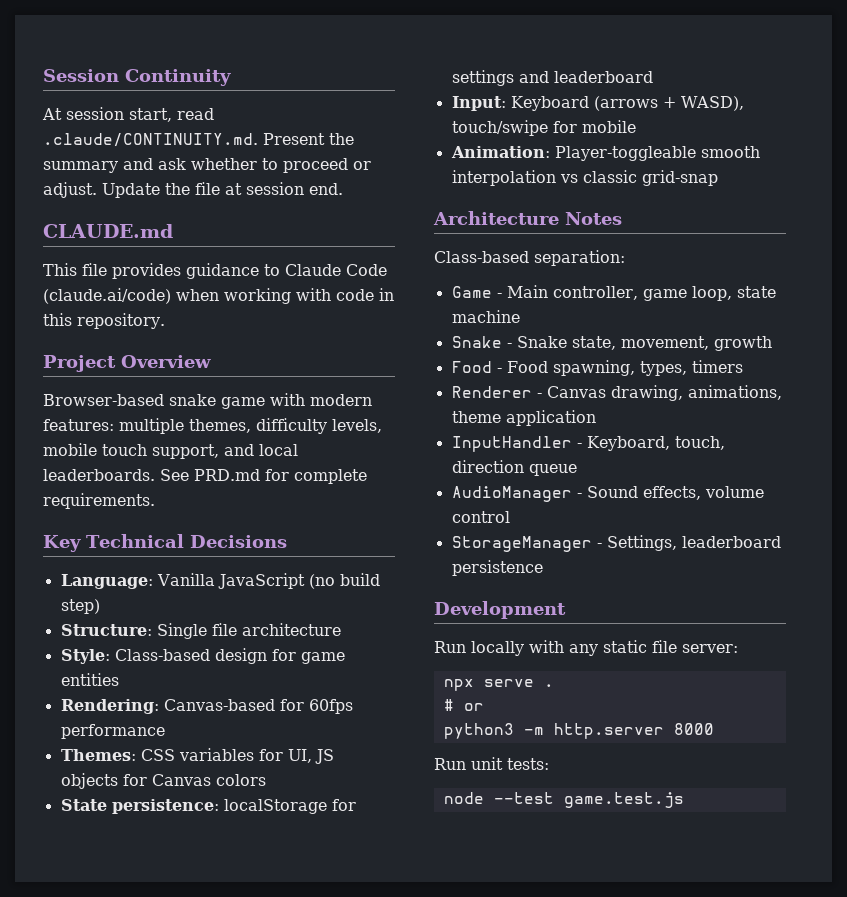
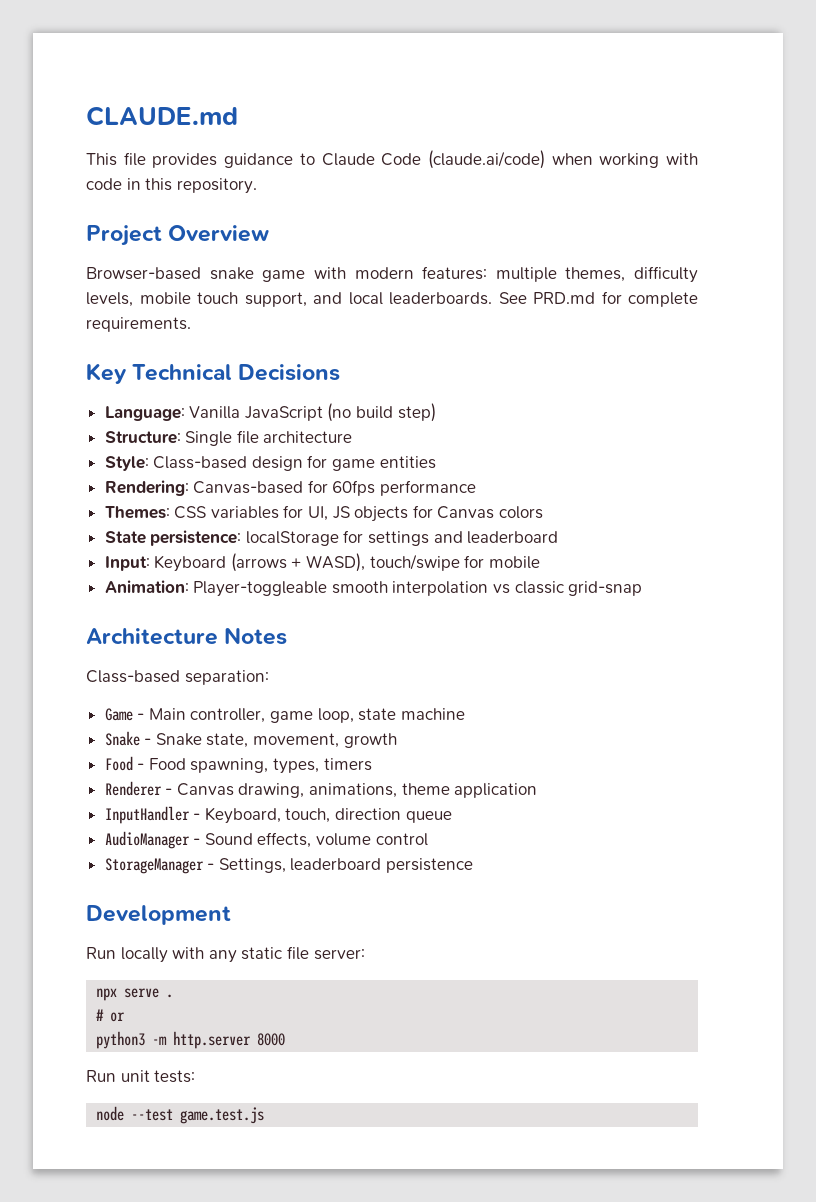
- Session Continuity
- At session start, read .claude/CONTINUITY.md. Present the summary and ask whether to proceed or adjust. Update the file at session end.

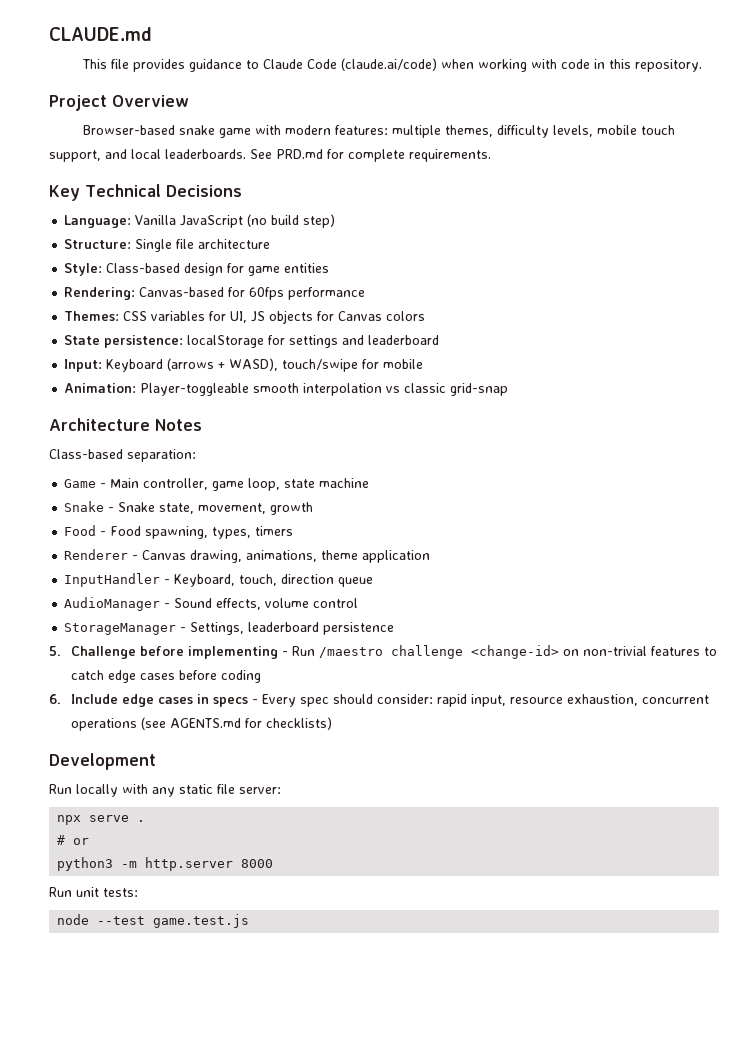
+ 5. Challenge before implementing - Run /maestro challenge <change-id> on non-trivial features to catch edge cases before coding
+ 6. Include edge cases in specs - Every spec should consider: rapid input, resource exhaustion, concurrent operations (see AGENTS.md for checklists)

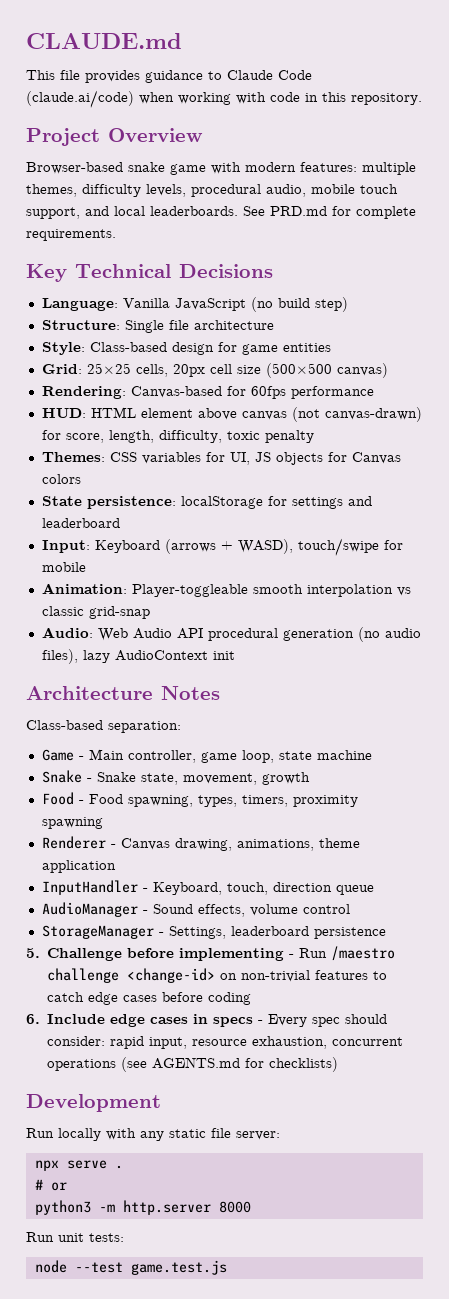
- Browser-based snake game with modern features: multiple themes, difficulty levels, mobile touch support, and local leaderboards.
+ Browser-based snake game with modern features: multiple themes, difficulty levels, procedural audio, mobile touch support, and local leaderboards.
+ Grid: 25×25 cells, 20px cell size (500×500 canvas)
+ HUD: HTML element above canvas (not canvas-drawn) for score, length, difficulty, toxic penalty
+ Audio: Web Audio API procedural generation (no audio files), lazy AudioContext init
- Food - Food spawning, types, timers
+ Food - Food spawning, types, timers, proximity spawning

